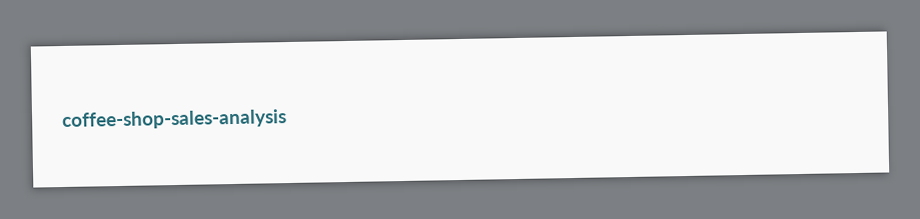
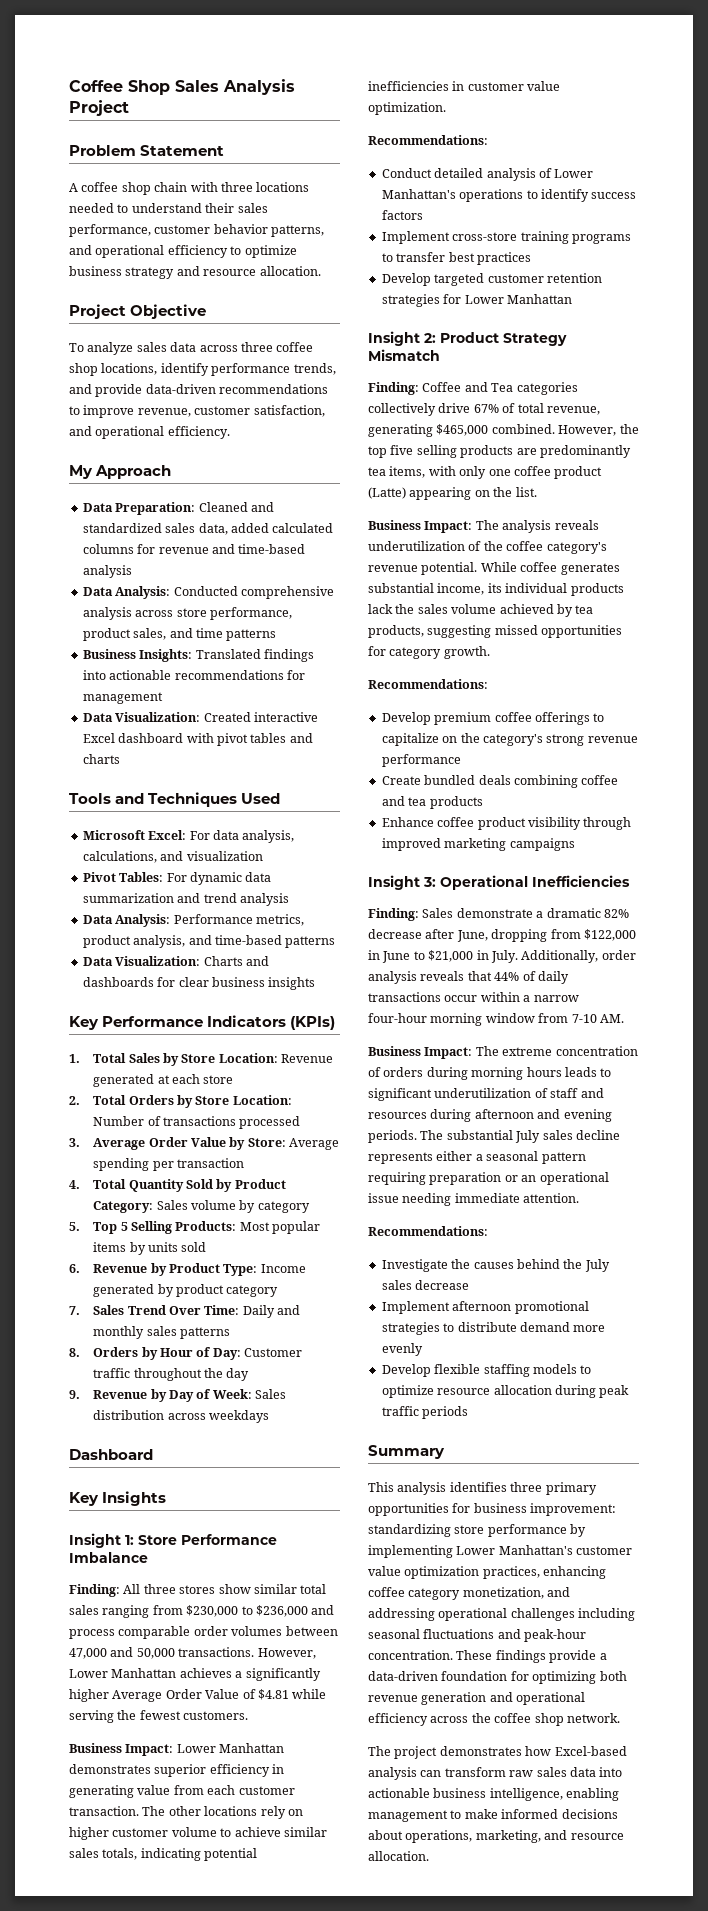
- coffee-shop-sales-analysis
+ Coffee Shop Sales Analysis Project
+ Problem Statement
+ A coffee shop chain with three locations needed to understand their sales performance, customer behavior patterns, and operational efficiency to optimize business strategy and resource allocation.
+ Project Objective
+ To analyze sales data across three coffee shop locations, identify performance trends, and provide data-driven recommendations to improve revenue, customer satisfaction, and operational efficiency.
+ My Approach
+ Data Preparation: Cleaned and standardized sales data, added calculated columns for revenue and time-based analysis
+ Data Analysis: Conducted comprehensive analysis across store performance, product sales, and time patterns
+ Business Insights: Translated findings into actionable recommendations for management
+ Data Visualization: Created interactive Excel dashboard with pivot tables and charts
+ Tools and Techniques Used
+ Microsoft Excel: For data analysis, calculations, and visualization
+ Pivot Tables: For dynamic data summarization and trend analysis
+ Data Analysis: Performance metrics, product analysis, and time-based patterns
+ Data Visualization: Charts and dashboards for clear business insights
+ Key Performance Indicators (KPIs)
+ 1. Total Sales by Store Location: Revenue generated at each store
+ 2. Total Orders by Store Location: Number of transactions processed
+ 3. Average Order Value by Store: Average spending per transaction
+ 4. Total Quantity Sold by Product Category: Sales volume by category
+ 5. Top 5 Selling Products: Most popular items by units sold
+ 6. Revenue by Product Type: Income generated by product category
+ 7. Sales Trend Over Time: Daily and monthly sales patterns
+ 8. Orders by Hour of Day: Customer traffic throughout the day
+ 9. Revenue by Day of Week: Sales distribution across weekdays
+ Dashboard
+ Key Insights
+ Insight 1: Store Performance Imbalance
+ Finding: All three stores show similar total sales ranging from $230,000 to $236,000 and process comparable order volumes between 47,000 and 50,000 transactions. However, Lower Manhattan achieves a significantly higher Average Order Value of $4.81 while serving the fewest customers.
+ Business Impact: Lower Manhattan demonstrates superior efficiency in generating value from each customer transaction. The other locations rely on higher customer volume to achieve similar sales totals, indicating potential inefficiencies in customer value optimization.
+ Recommendations:
+ Conduct detailed analysis of Lower Manhattan's operations to identify success factors
+ Implement cross-store training programs to transfer best practices
+ Develop targeted customer retention strategies for Lower Manhattan
+ Insight 2: Product Strategy Mismatch
+ Finding: Coffee and Tea categories collectively drive 67% of total revenue, generating $465,000 combined. However, the top five selling products are predominantly tea items, with only one coffee product (Latte) appearing on the list.
+ Business Impact: The analysis reveals underutilization of the coffee category's revenue potential. While coffee generates substantial income, its individual products lack the sales volume achieved by tea products, suggesting missed opportunities for category growth.
+ Recommendations:
+ Develop premium coffee offerings to capitalize on the category's strong revenue performance
+ Create bundled deals combining coffee and tea products
+ Enhance coffee product visibility through improved marketing campaigns
+ Insight 3: Operational Inefficiencies
+ Finding: Sales demonstrate a dramatic 82% decrease after June, dropping from $122,000 in June to $21,000 in July. Additionally, order analysis reveals that 44% of daily transactions occur within a narrow four-hour morning window from 7-10 AM.
+ Business Impact: The extreme concentration of orders during morning hours leads to significant underutilization of staff and resources during afternoon and evening periods. The substantial July sales decline represents either a seasonal pattern requiring preparation or an operational issue needing immediate attention.
+ Recommendations:
+ Investigate the causes behind the July sales decrease
+ Implement afternoon promotional strategies to distribute demand more evenly
+ Develop flexible staffing models to optimize resource allocation during peak traffic periods
+ Summary
+ This analysis identifies three primary opportunities for business improvement: standardizing store performance by implementing Lower Manhattan's customer value optimization practices, enhancing coffee category monetization, and addressing operational challenges including seasonal fluctuations and peak-hour concentration. These findings provide a data-driven foundation for optimizing both revenue generation and operational efficiency across the coffee shop network.
+ The project demonstrates how Excel-based analysis can transform raw sales data into actionable business intelligence, enabling management to make informed decisions about operations, marketing, and resource allocation.

